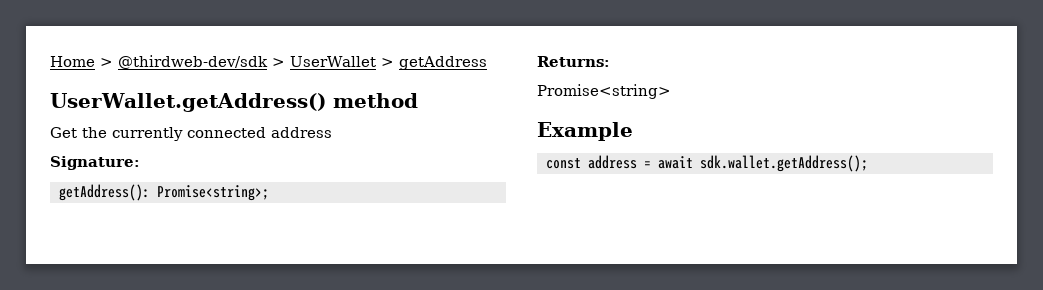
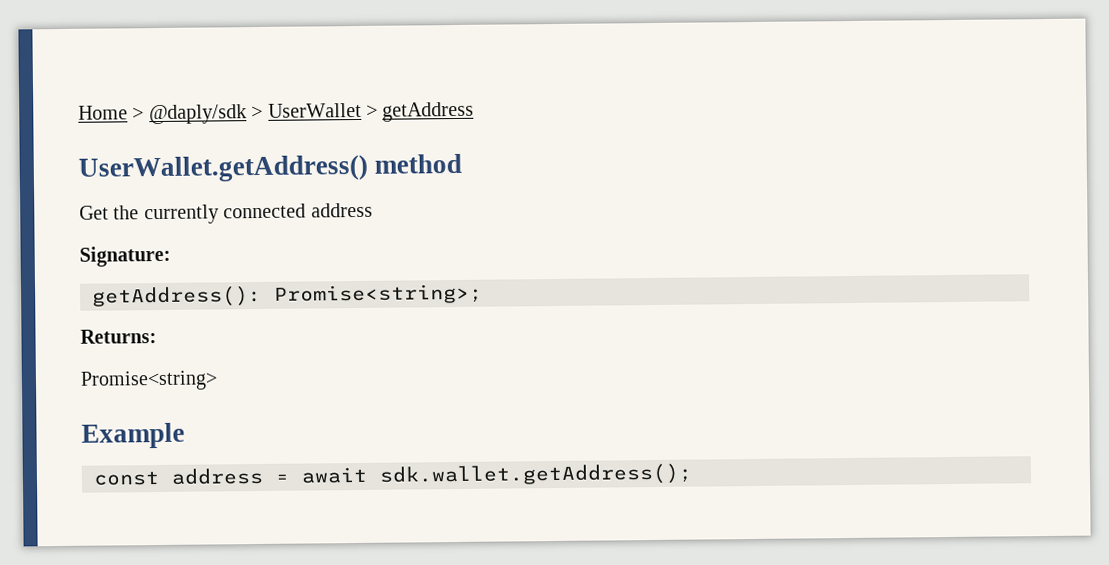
- Home > @thirdweb-dev/sdk > UserWallet > getAddress
+ Home > @daply/sdk > UserWallet > getAddress

